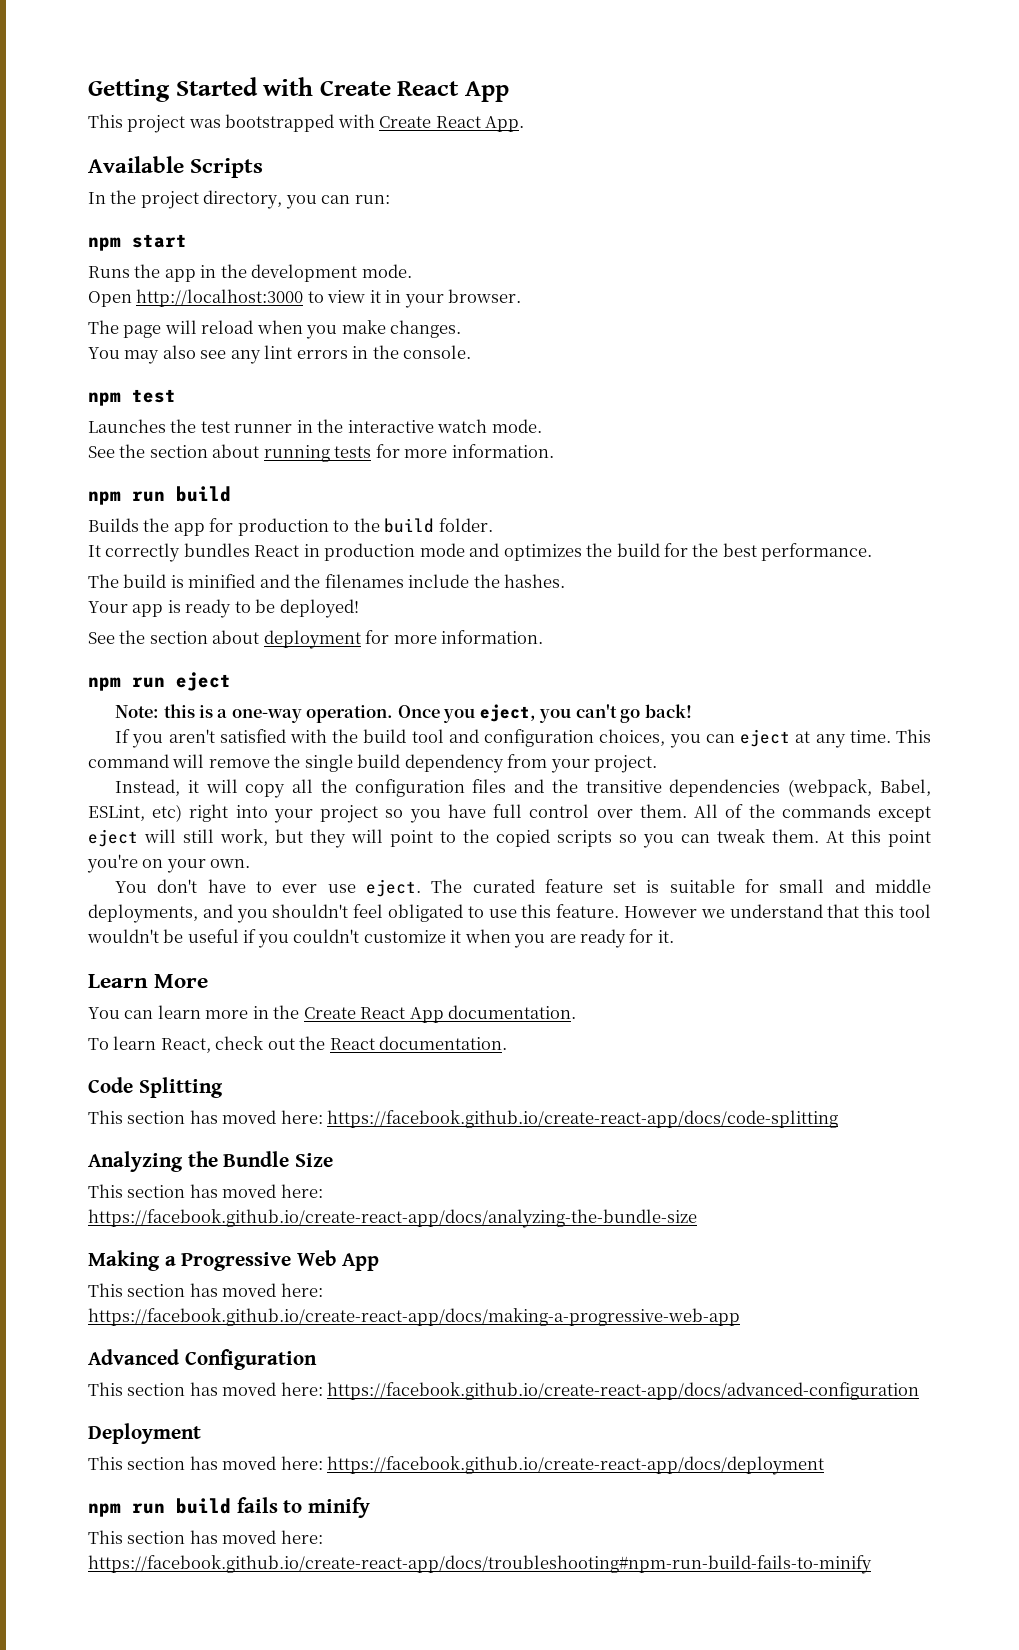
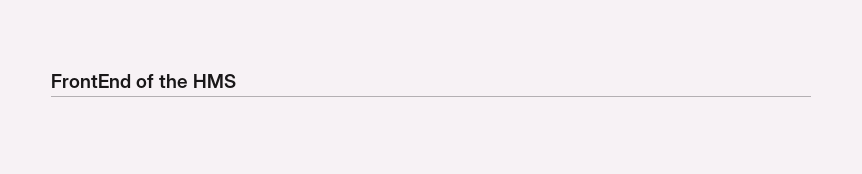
- Getting Started with Create React App
- This project was bootstrapped with Create React App.
- Available Scripts
- In the project directory, you can run:
- npm start
- Runs the app in the development mode.
- Open http://localhost:3000 to view it in your browser.
- The page will reload when you make changes.
- You may also see any lint errors in the console.
- npm test
- Launches the test runner in the interactive watch mode.
- See the section about running tests for more information.
- npm run build
- Builds the app for production to the build folder.
- It correctly bundles React in production mode and optimizes the build for the best performance.
- The build is minified and the filenames include the hashes.
- Your app is ready to be deployed!
- See the section about deployment for more information.
- npm run eject
- Note: this is a one-way operation. Once you eject, you can't go back!
- If you aren't satisfied with the build tool and configuration choices, you can eject at any time. This command will remove the single build dependency from your project.
- Instead, it will copy all the configuration files and the transitive dependencies (webpack, Babel, ESLint, etc) right into your project so you have full control over them. All of the commands except eject will still work, but they will point to the copied scripts so you can tweak them. At this point you're on your own.
- You don't have to ever use eject. The curated feature set is suitable for small and middle deployments, and you shouldn't feel obligated to use this feature. However we understand that this tool wouldn't be useful if you couldn't customize it when you are ready for it.
- Learn More
- You can learn more in the Create React App documentation.
- To learn React, check out the React documentation.
- Code Splitting
- This section has moved here: https://facebook.github.io/create-react-app/docs/code-splitting
- Analyzing the Bundle Size
- This section has moved here: https://facebook.github.io/create-react-app/docs/analyzing-the-bundle-size
- Making a Progressive Web App
- This section has moved here: https://facebook.github.io/create-react-app/docs/making-a-progressive-web-app
- Advanced Configuration
- This section has moved here: https://facebook.github.io/create-react-app/docs/advanced-configuration
- Deployment
- This section has moved here: https://facebook.github.io/create-react-app/docs/deployment
- npm run build fails to minify
- This section has moved here: https://facebook.github.io/create-react-app/docs/troubleshooting#npm-run-build-fails-to-minify
+ FrontEnd of the HMS

